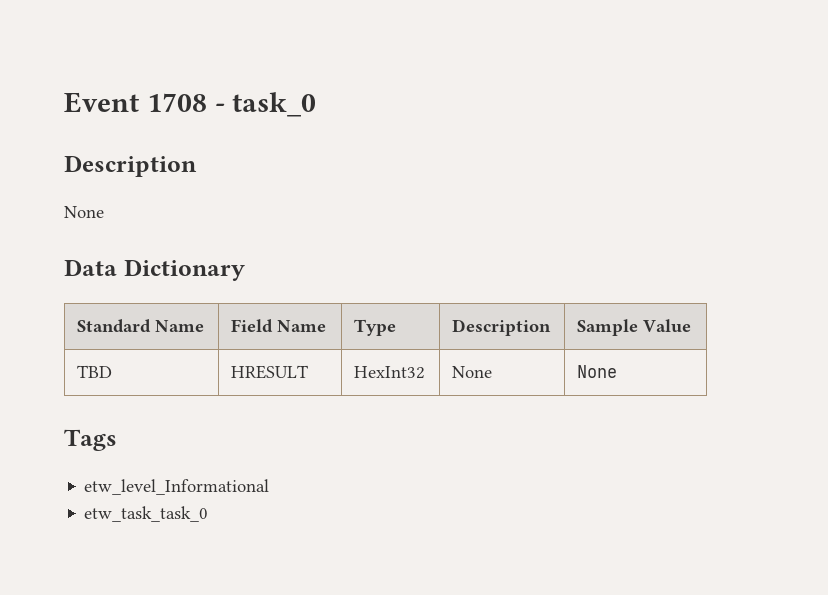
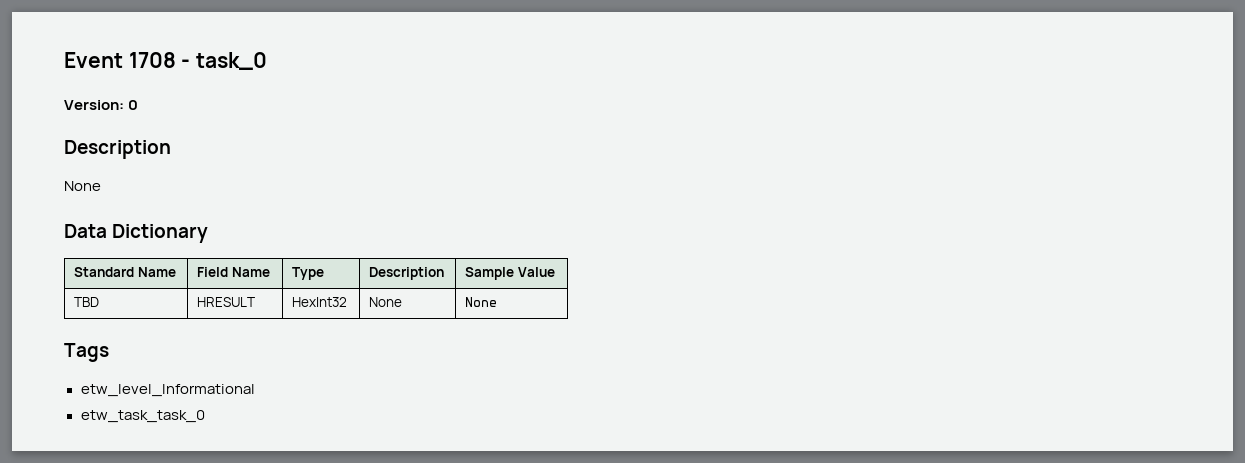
+ Version: 0

